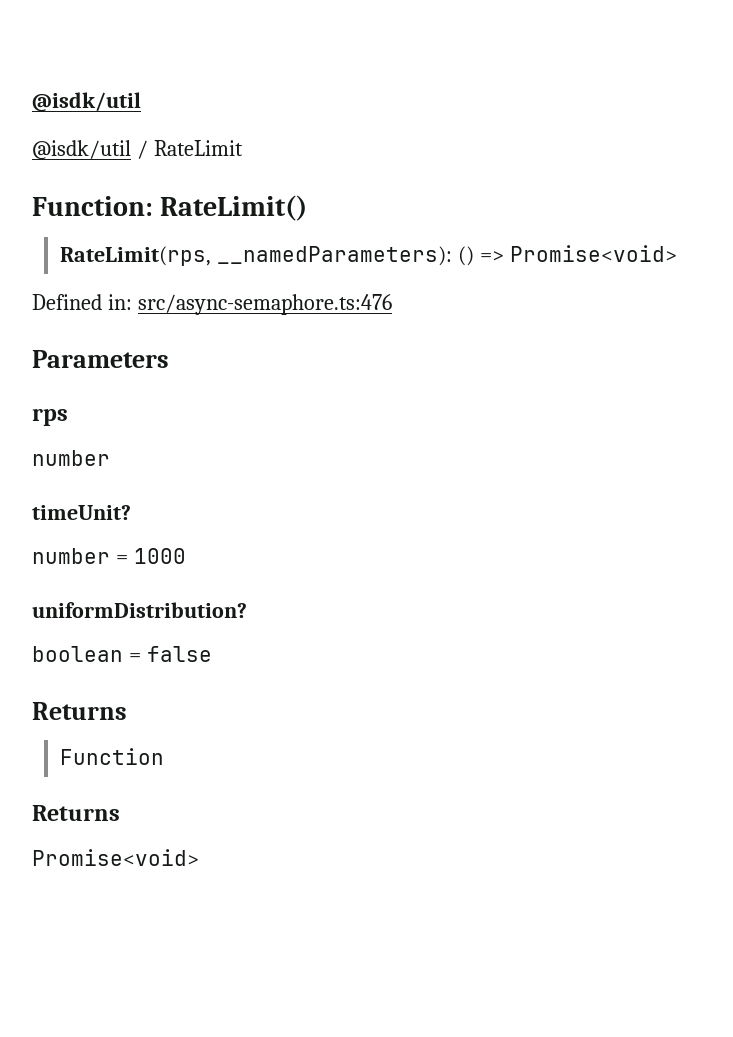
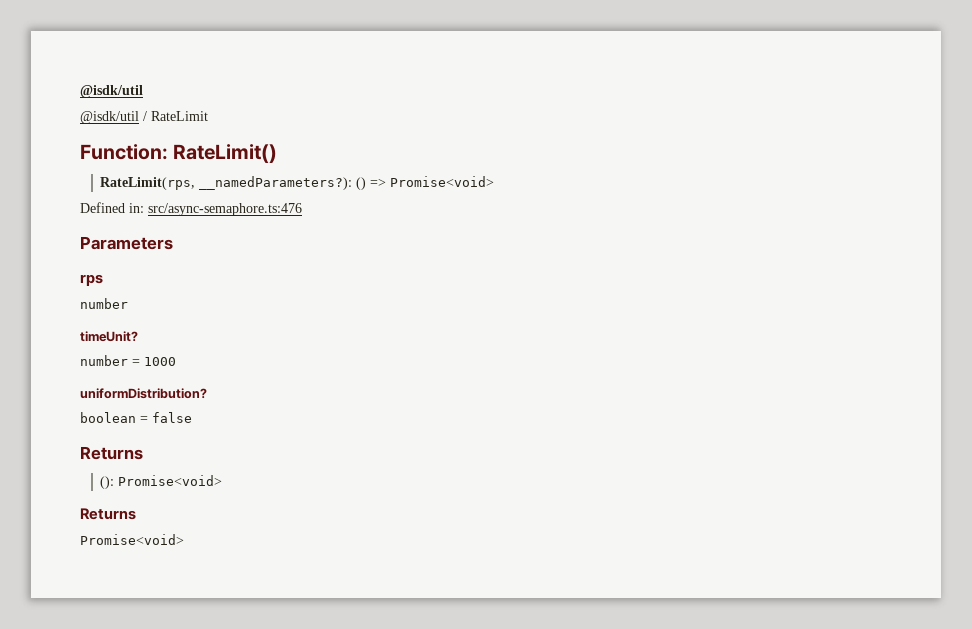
- RateLimit(rps, __namedParameters): () => Promise<void>
+ RateLimit(rps, __namedParameters?): () => Promise<void>
- Function
+ (): Promise<void>

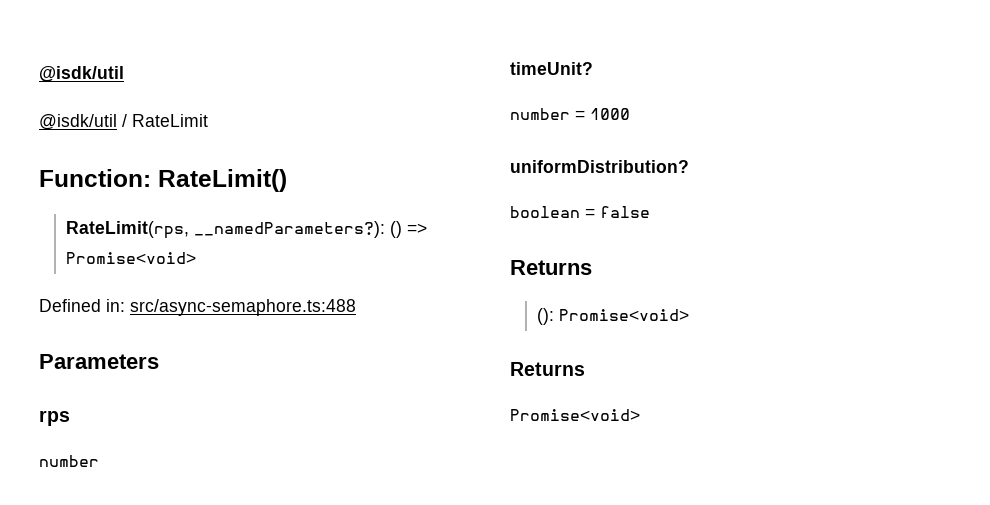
- Defined in: src/async-semaphore.ts:476
+ Defined in: src/async-semaphore.ts:488

